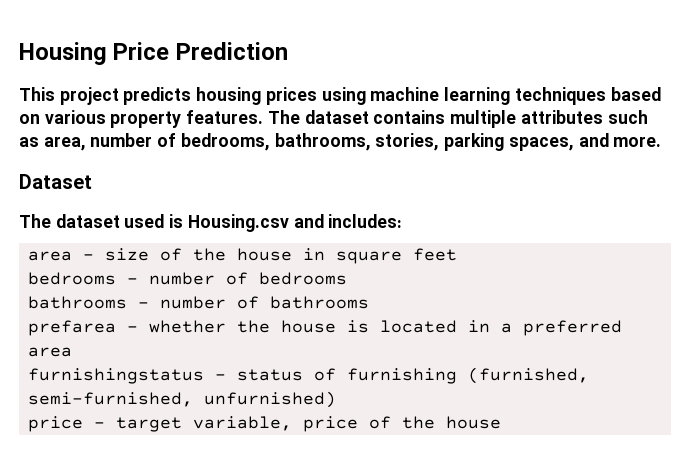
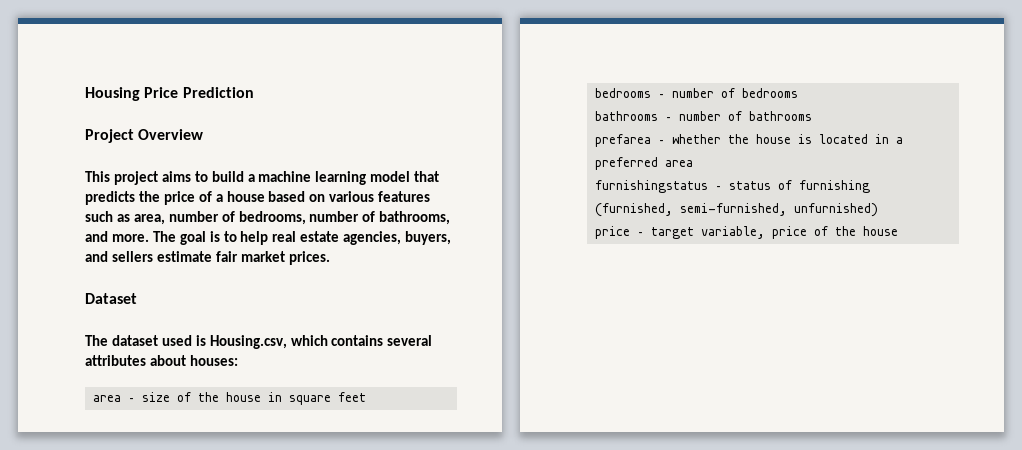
+ Project Overview
- This project predicts housing prices using machine learning techniques based on various property features. The dataset contains multiple attributes such as area, number of bedrooms, bathrooms, stories, parking spaces, and more.
+ This project aims to build a machine learning model that predicts the price of a house based on various features such as area, number of bedrooms, number of bathrooms, and more. The goal is to help real estate agencies, buyers, and sellers estimate fair market prices.
- The dataset used is Housing.csv and includes:
+ The dataset used is Housing.csv, which contains several attributes about houses:

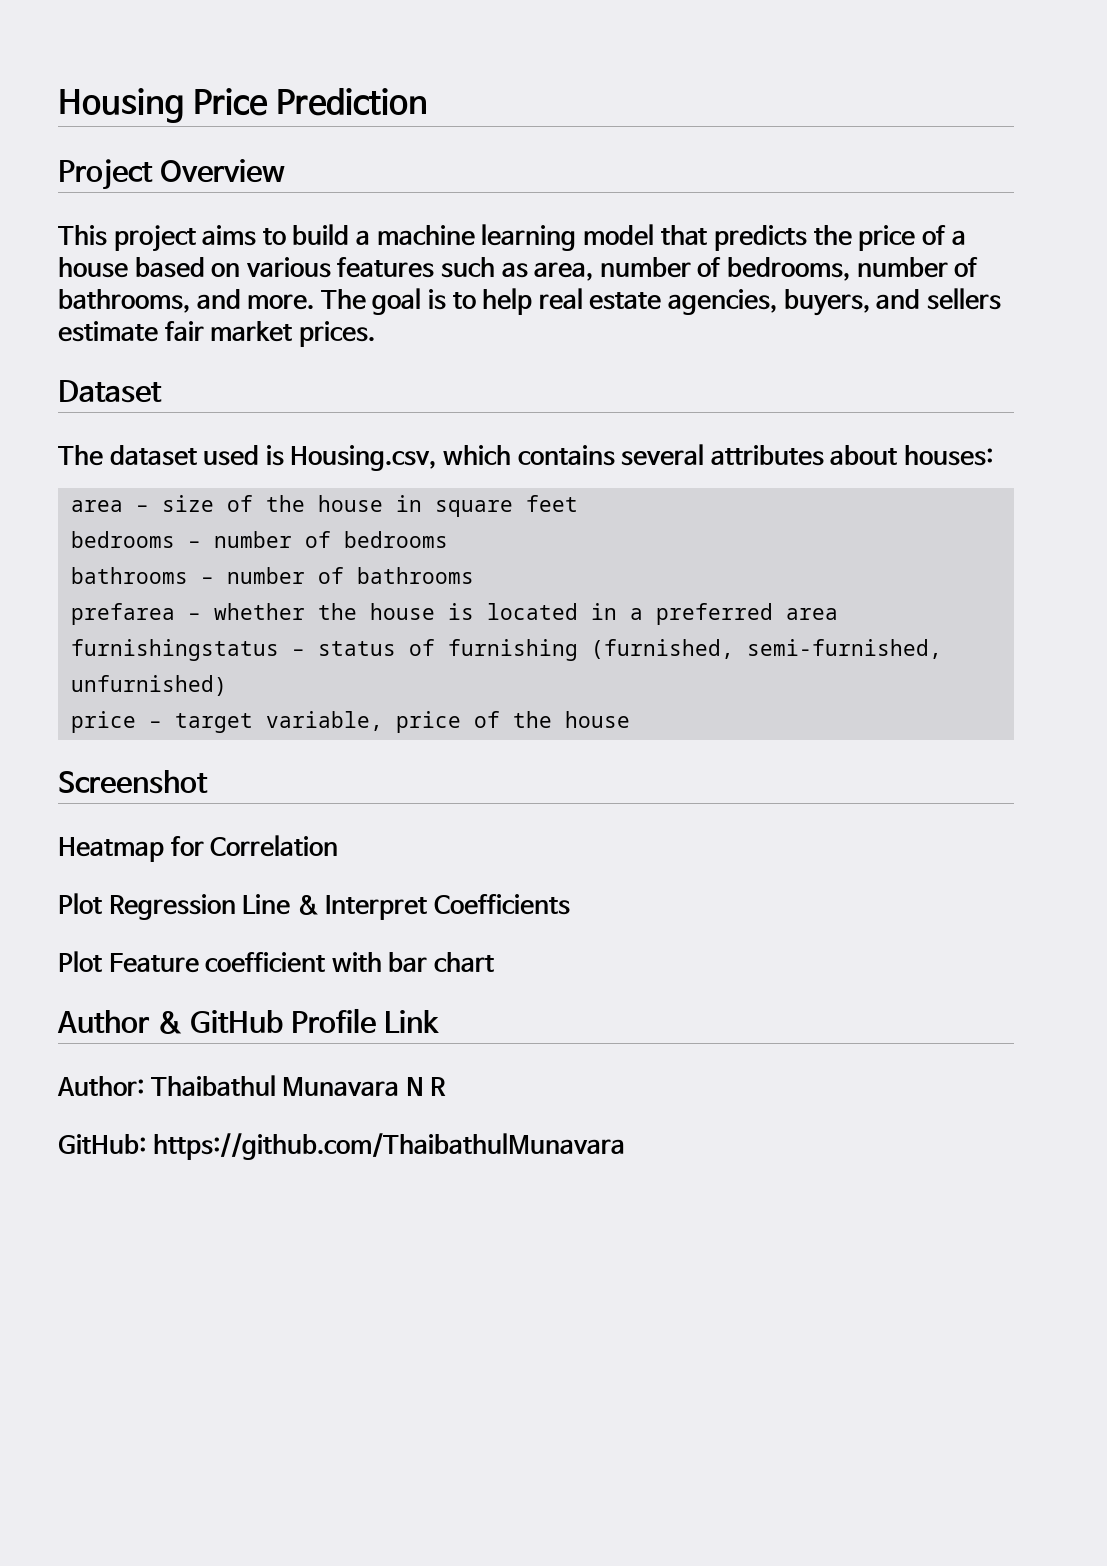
+ Screenshot
+ Heatmap for Correlation
+ Plot Regression Line & Interpret Coefficients
+ Plot Feature coefficient with bar chart
+ Author & GitHub Profile Link
+ Author: Thaibathul Munavara N R
+ GitHub: https://github.com/ThaibathulMunavara

